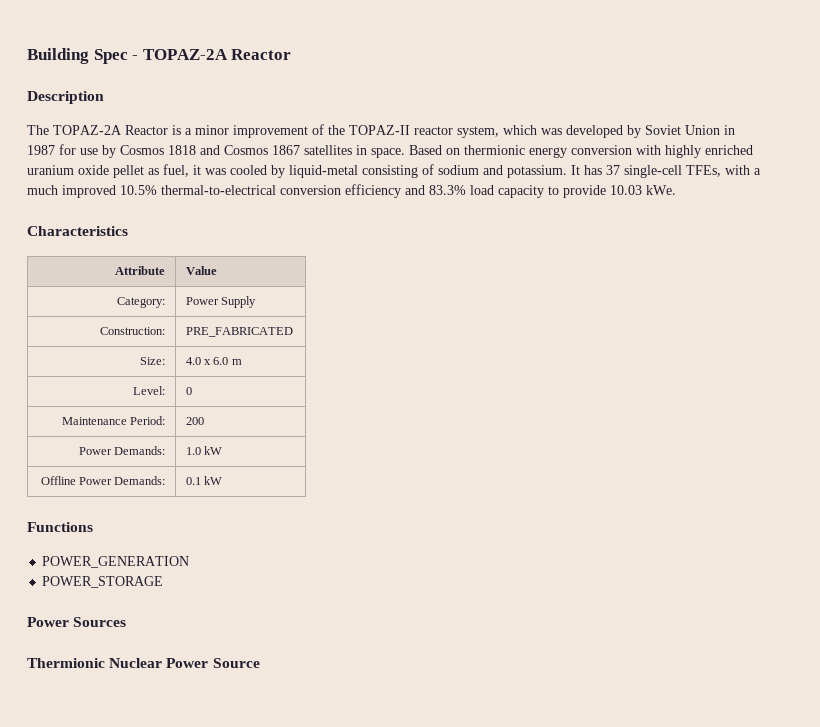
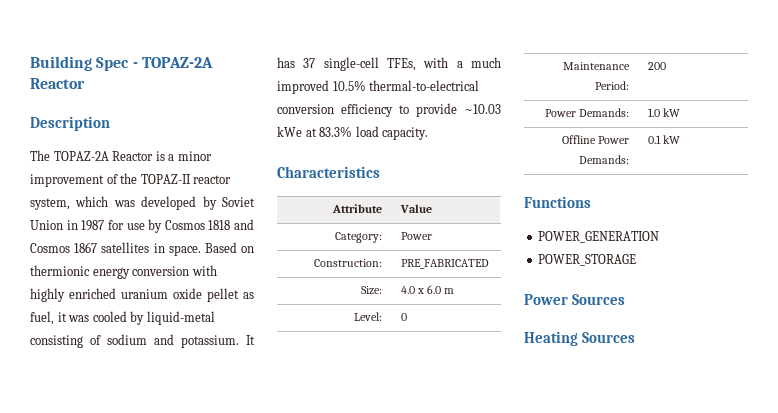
- It has 37 single-cell TFEs, with a much improved 10.5% thermal-to-electrical conversion efficiency and 83.3% load capacity to provide 10.03 kWe.
+ It has 37 single-cell TFEs, with a much improved 10.5% thermal-to-electrical conversion efficiency to provide ~10.03 kWe at 83.3% load capacity.
- Category: | Power Supply
+ Category: | Power
- Thermionic Nuclear Power Source
+ Heating Sources

